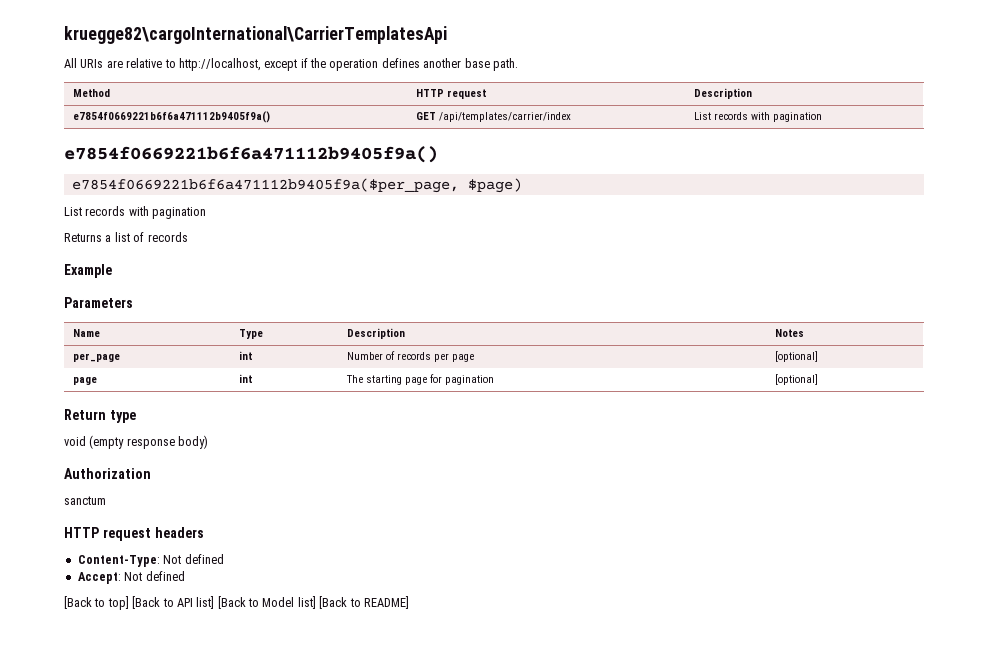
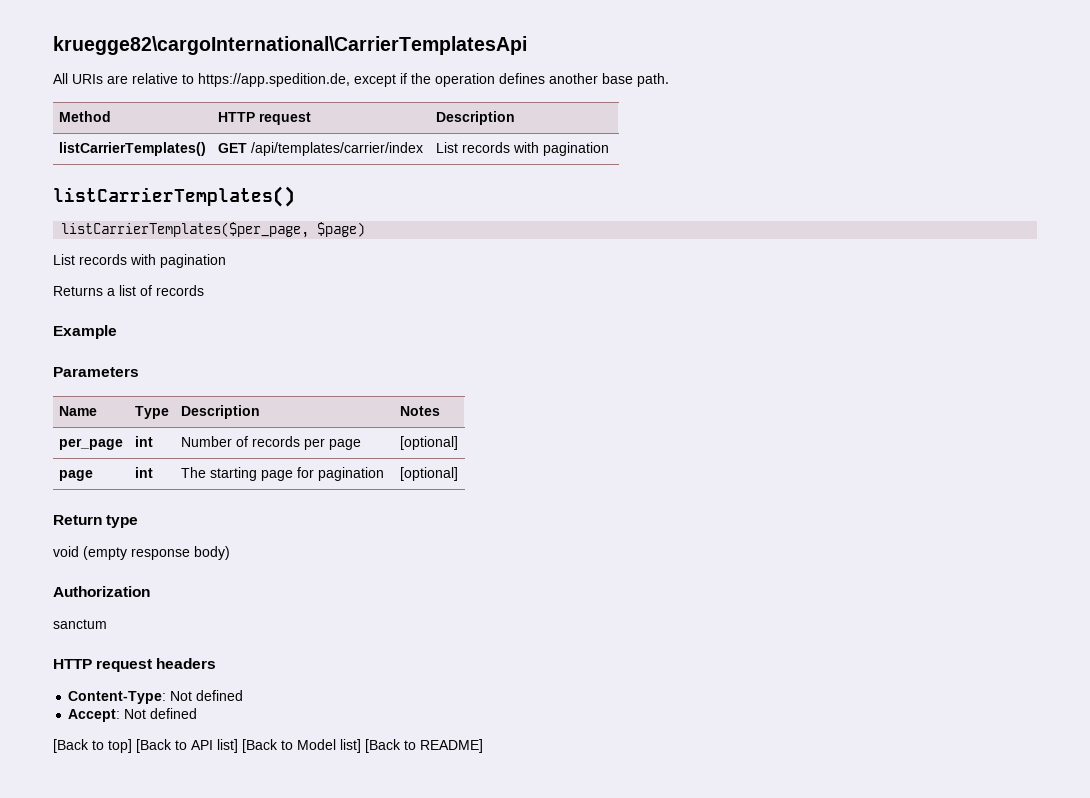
- All URIs are relative to http://localhost, except if the operation defines another base path.
+ All URIs are relative to https://app.spedition.de, except if the operation defines another base path.
- e7854f0669221b6f6a471112b9405f9a() | GET /api/templates/carrier/index | List records with pagination
- e7854f0669221b6f6a471112b9405f9a()
- e7854f0669221b6f6a471112b9405f9a($per_page, $page)
+ listCarrierTemplates() | GET /api/templates/carrier/index | List records with pagination
+ listCarrierTemplates()
+ listCarrierTemplates($per_page, $page)

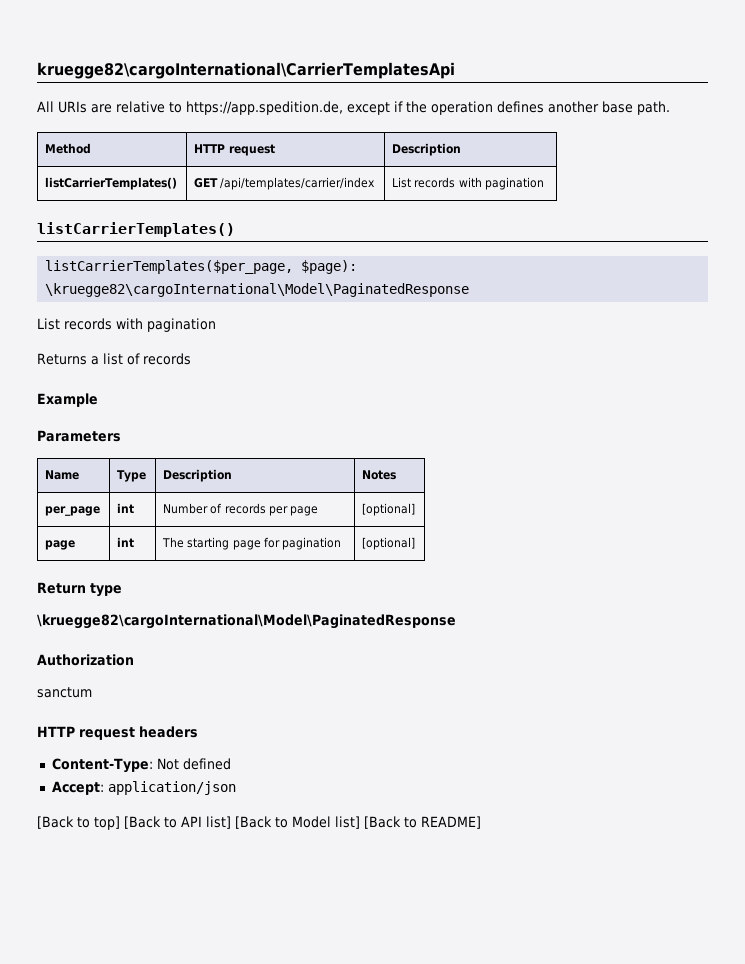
- listCarrierTemplates($per_page, $page)
+ listCarrierTemplates($per_page, $page): \kruegge82\cargoInternational\Model\PaginatedResponse
  Return type
- void (empty response body)
+ \kruegge82\cargoInternational\Model\PaginatedResponse
- Accept: Not defined
+ Accept: application/json

